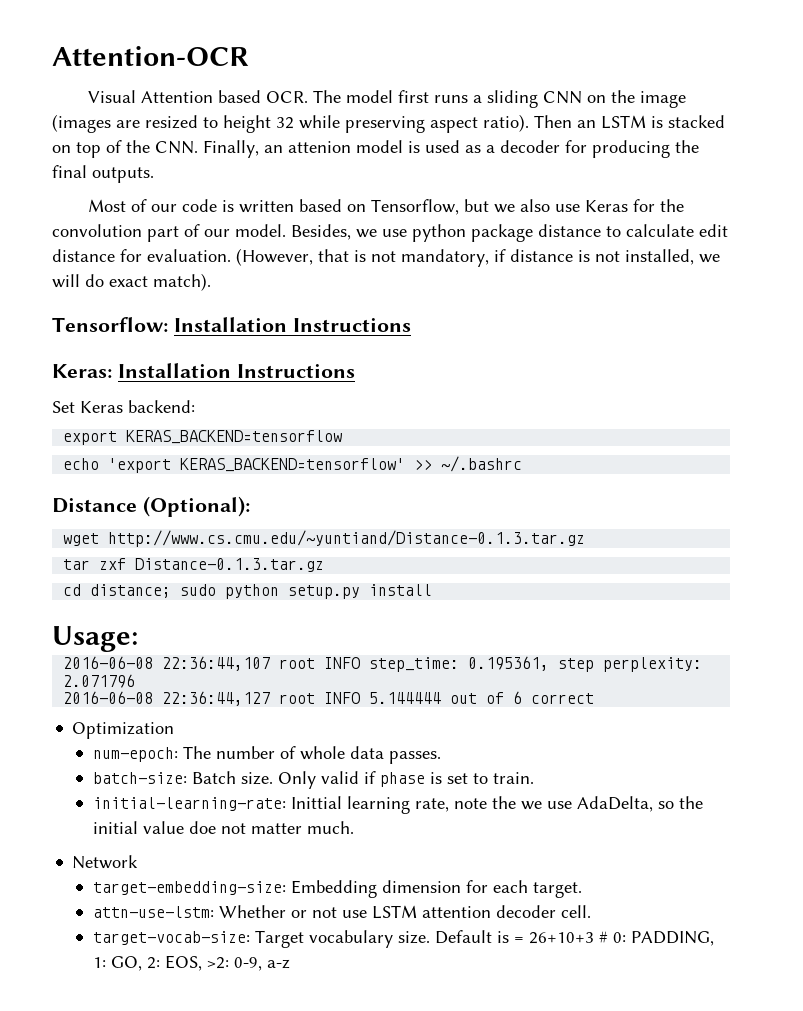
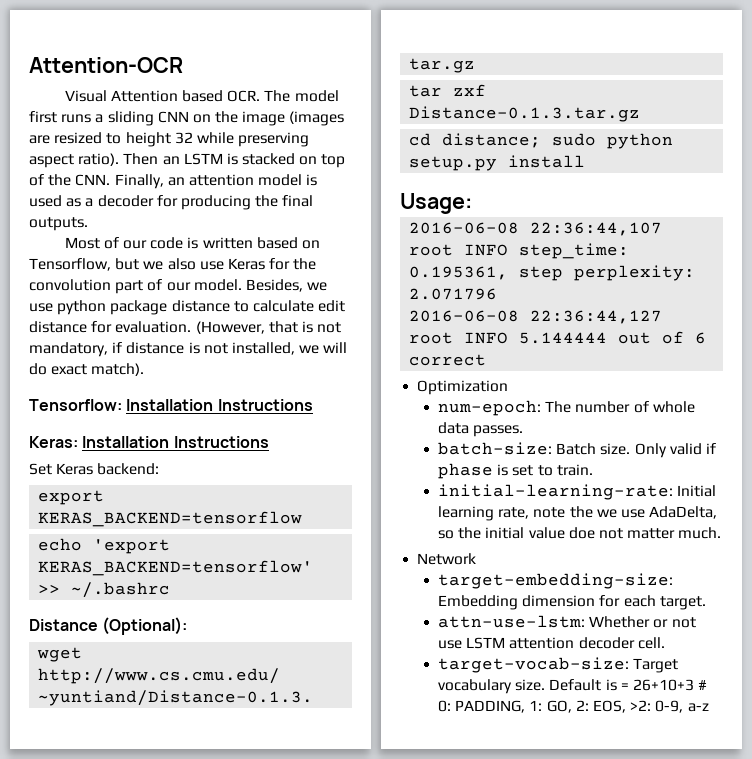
- Then an LSTM is stacked on top of the CNN. Finally, an attenion model is used as a decoder for producing the final outputs.
+ Then an LSTM is stacked on top of the CNN. Finally, an attention model is used as a decoder for producing the final outputs.
- initial-learning-rate: Inittial learning rate, note the we use AdaDelta, so the initial value doe not matter much.
+ initial-learning-rate: Initial learning rate, note the we use AdaDelta, so the initial value doe not matter much.

